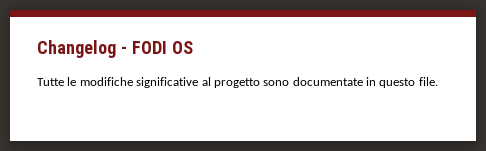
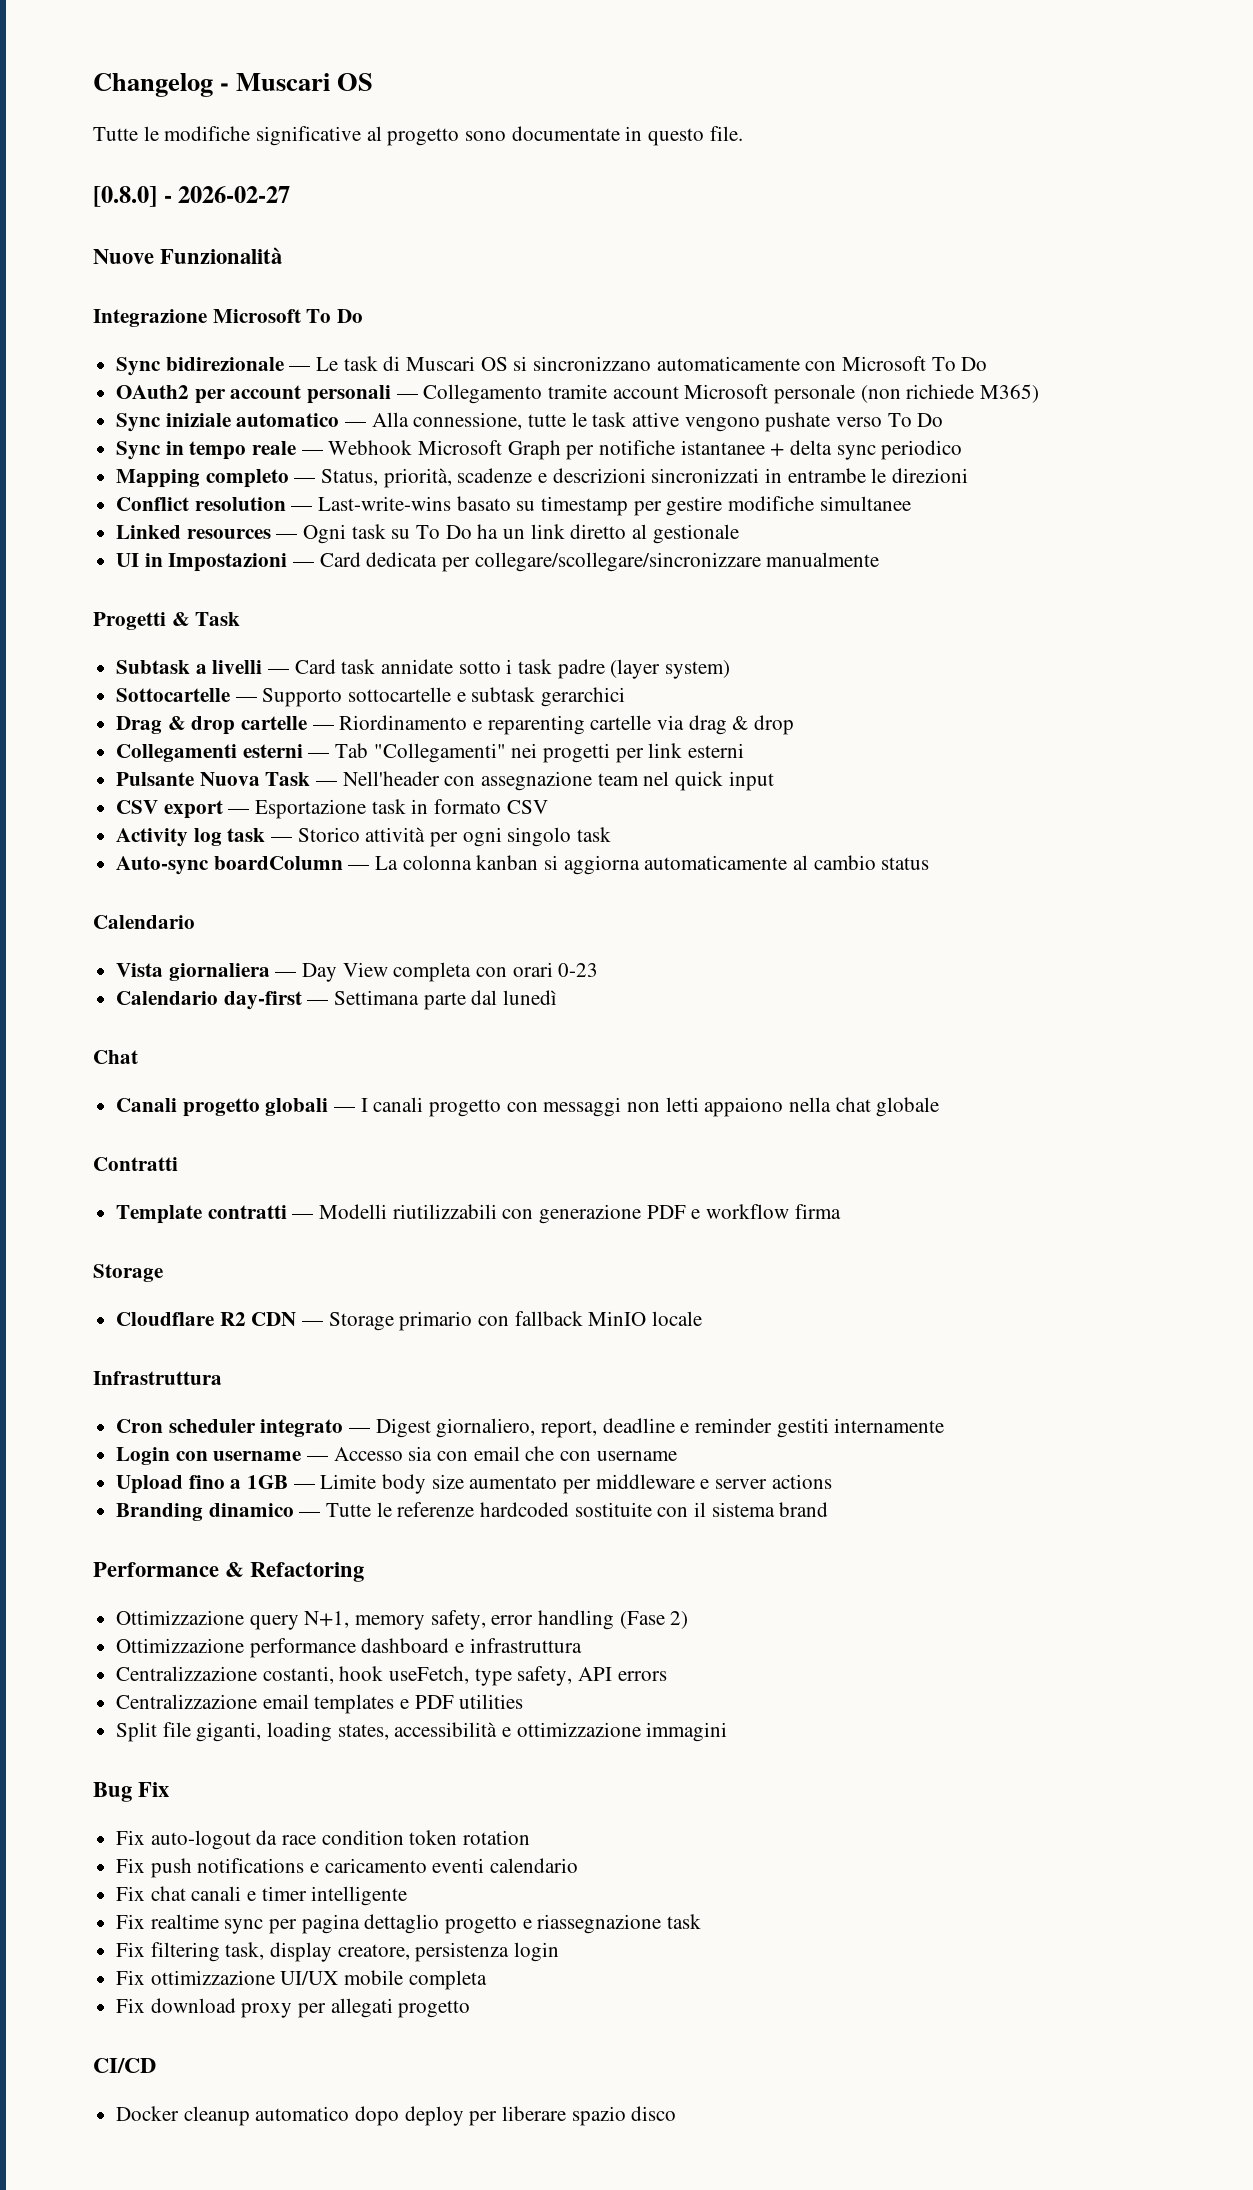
- Changelog - FODI OS
+ Changelog - Muscari OS
+ [0.8.0] - 2026-02-27
+ Nuove Funzionalità
+ Integrazione Microsoft To Do
+ Sync bidirezionale — Le task di Muscari OS si sincronizzano automaticamente con Microsoft To Do
+ OAuth2 per account personali — Collegamento tramite account Microsoft personale (non richiede M365)
+ Sync iniziale automatico — Alla connessione, tutte le task attive vengono pushate verso To Do
+ Sync in tempo reale — Webhook Microsoft Graph per notifiche istantanee + delta sync periodico
+ Mapping completo — Status, priorità, scadenze e descrizioni sincronizzati in entrambe le direzioni
+ Conflict resolution — Last-write-wins basato su timestamp per gestire modifiche simultanee
+ Linked resources — Ogni task su To Do ha un link diretto al gestionale
+ UI in Impostazioni — Card dedicata per collegare/scollegare/sincronizzare manualmente
+ Progetti & Task
+ Subtask a livelli — Card task annidate sotto i task padre (layer system)
+ Sottocartelle — Supporto sottocartelle e subtask gerarchici
+ Drag & drop cartelle — Riordinamento e reparenting cartelle via drag & drop
+ Collegamenti esterni — Tab "Collegamenti" nei progetti per link esterni
+ Pulsante Nuova Task — Nell'header con assegnazione team nel quick input
+ CSV export — Esportazione task in formato CSV
+ Activity log task — Storico attività per ogni singolo task
+ Auto-sync boardColumn — La colonna kanban si aggiorna automaticamente al cambio status
+ Calendario
+ Vista giornaliera — Day View completa con orari 0-23
+ Calendario day-first — Settimana parte dal lunedì
+ Chat
+ Canali progetto globali — I canali progetto con messaggi non letti appaiono nella chat globale
+ Contratti
+ Template contratti — Modelli riutilizzabili con generazione PDF e workflow firma
+ Storage
+ Cloudflare R2 CDN — Storage primario con fallback MinIO locale
+ Infrastruttura
+ Cron scheduler integrato — Digest giornaliero, report, deadline e reminder gestiti internamente
+ Login con username — Accesso sia con email che con username
+ Upload fino a 1GB — Limite body size aumentato per middleware e server actions
+ Branding dinamico — Tutte le referenze hardcoded sostituite con il sistema brand
+ Performance & Refactoring
+ Ottimizzazione query N+1, memory safety, error handling (Fase 2)
+ Ottimizzazione performance dashboard e infrastruttura
+ Centralizzazione costanti, hook useFetch, type safety, API errors
+ Centralizzazione email templates e PDF utilities
+ Split file giganti, loading states, accessibilità e ottimizzazione immagini
+ Bug Fix
+ Fix auto-logout da race condition token rotation
+ Fix push notifications e caricamento eventi calendario
+ Fix chat canali e timer intelligente
+ Fix realtime sync per pagina dettaglio progetto e riassegnazione task
+ Fix filtering task, display creatore, persistenza login
+ Fix ottimizzazione UI/UX mobile completa
+ Fix download proxy per allegati progetto
+ CI/CD
+ Docker cleanup automatico dopo deploy per liberare spazio disco

